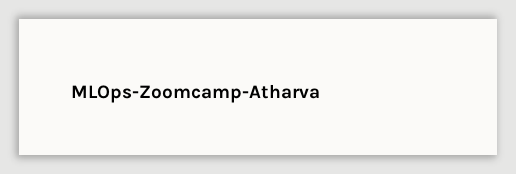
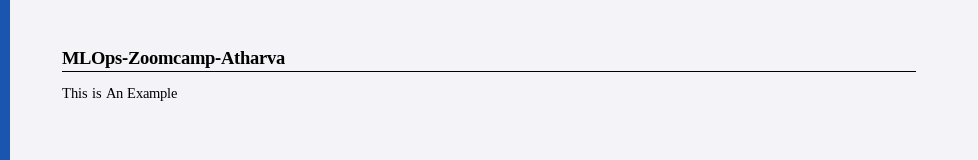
+ This is An Example

